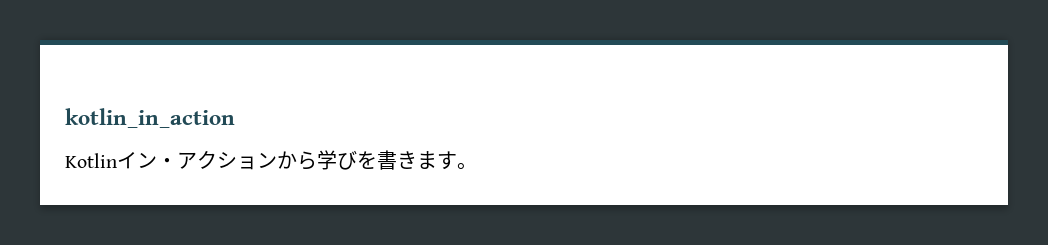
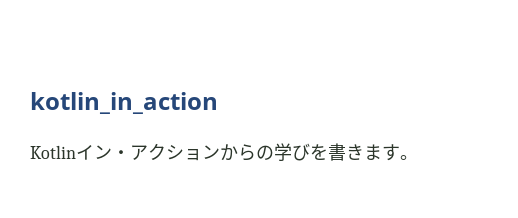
- Kotlinイン・アクションから学びを書きます。
+ Kotlinイン・アクションからの学びを書きます。

